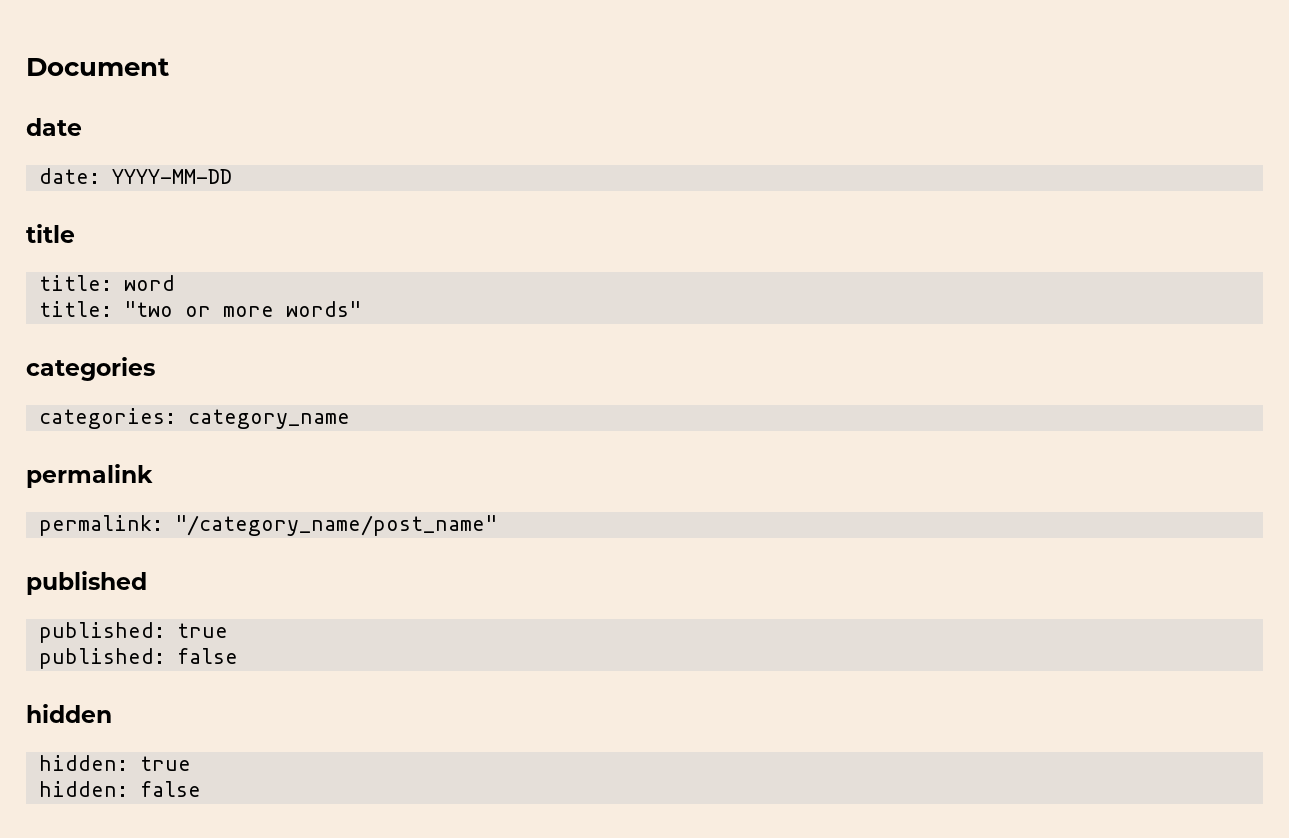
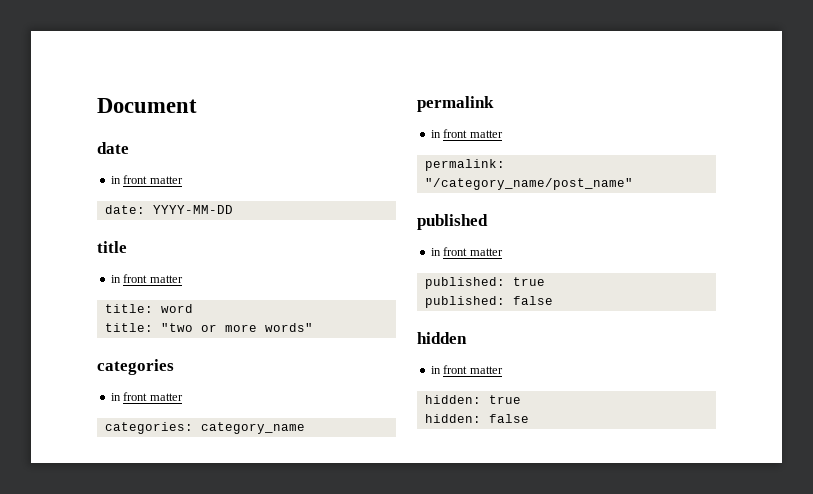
  date
+ in front matter
  title
+ in front matter
  categories
+ in front matter
  permalink
+ in front matter
  published
+ in front matter
  hidden
+ in front matter

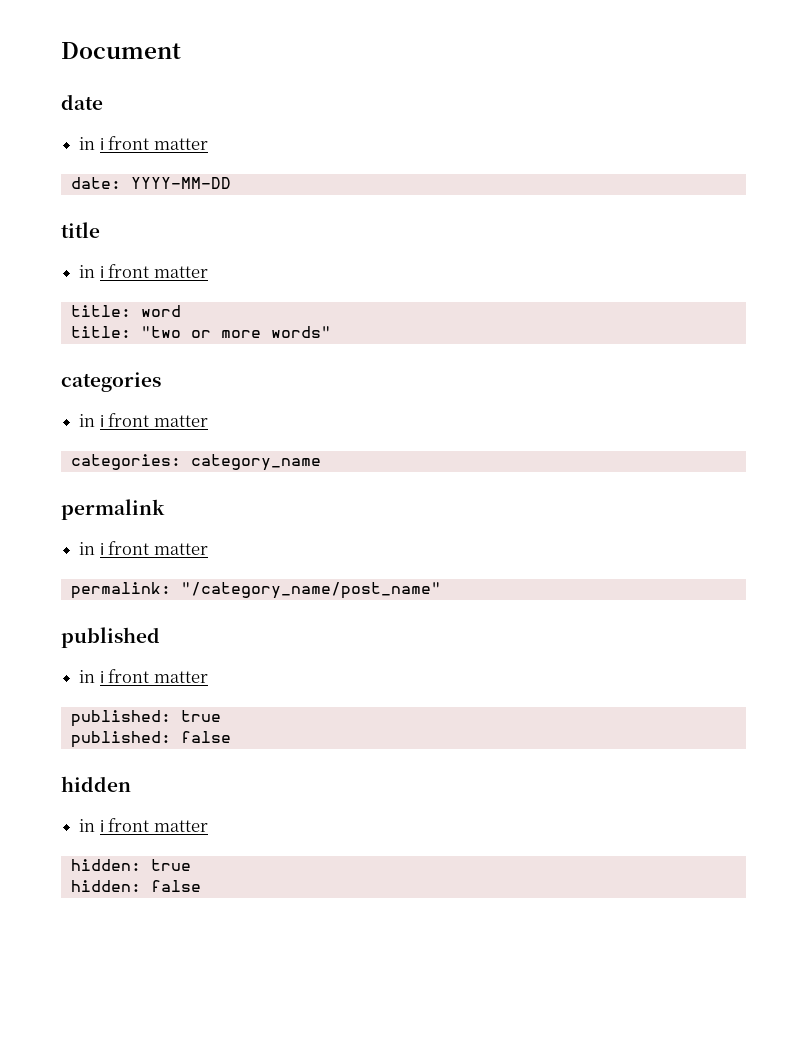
  date
- in front matter
+ in ℹ front matter
  title
- in front matter
+ in ℹ front matter
  categories
- in front matter
+ in ℹ front matter
  permalink
- in front matter
+ in ℹ front matter
  published
- in front matter
+ in ℹ front matter
  hidden
- in front matter
+ in ℹ front matter

